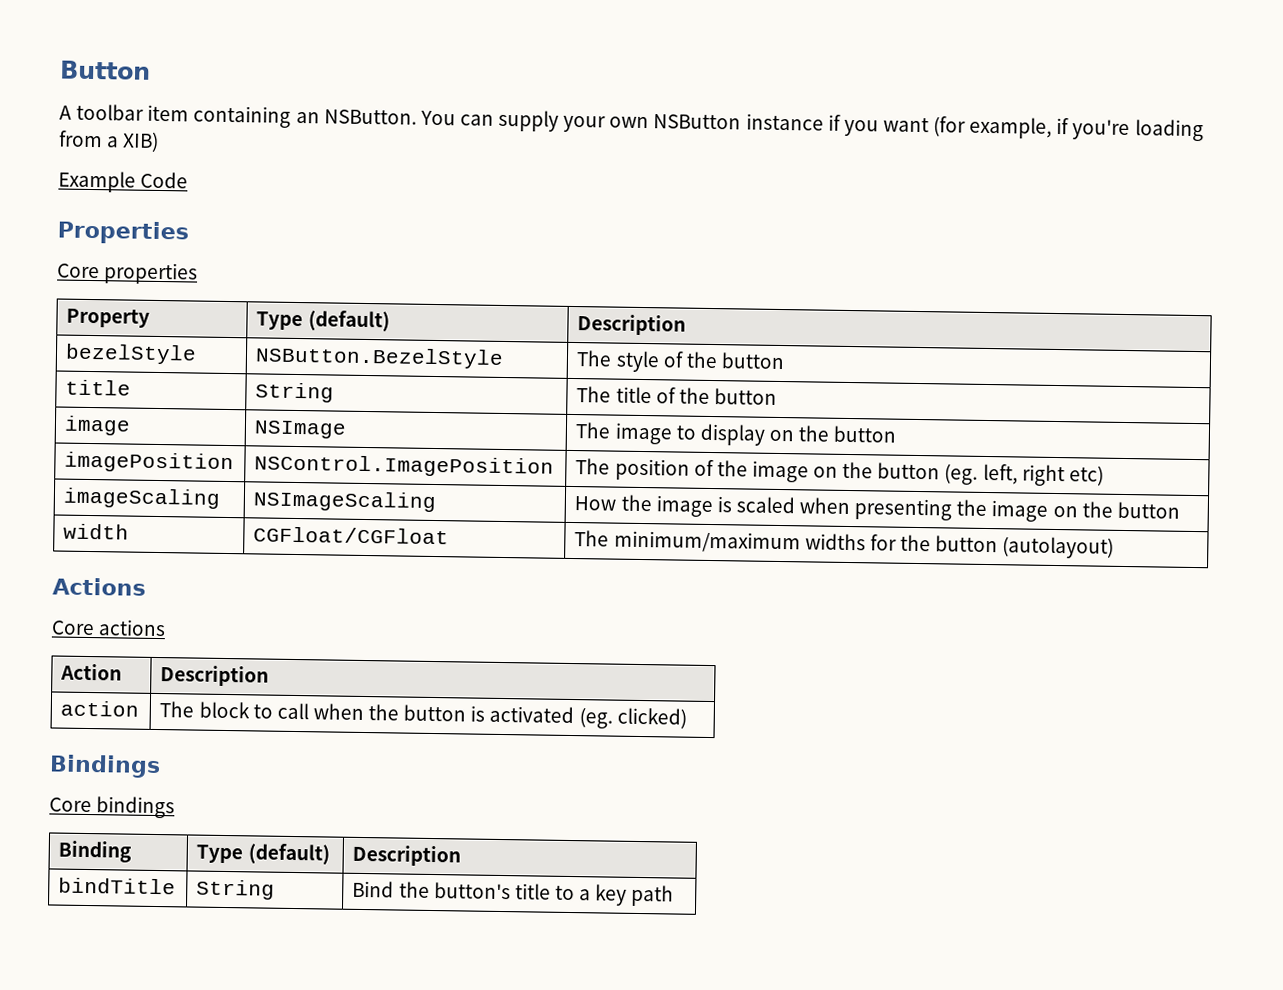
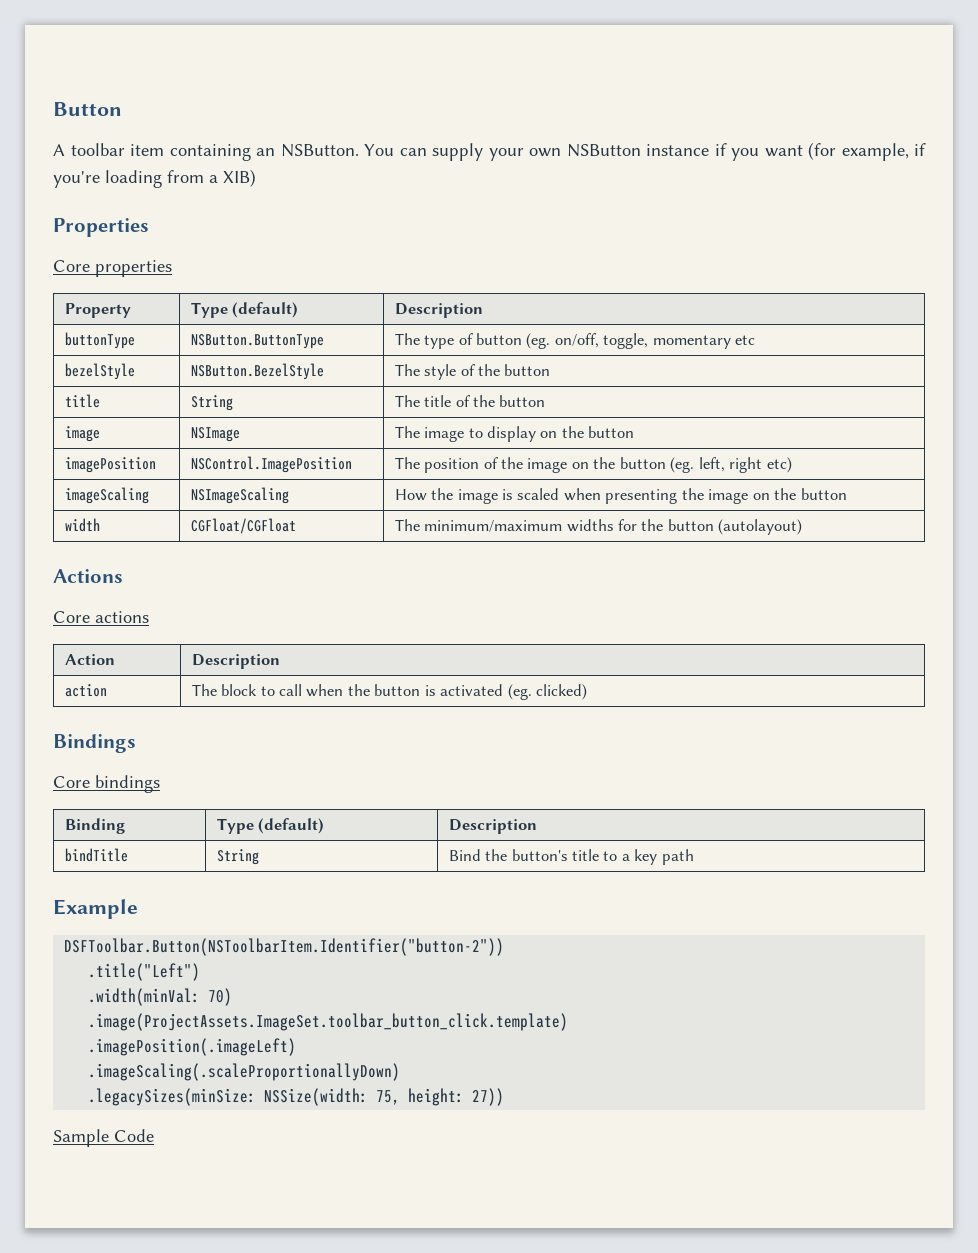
- Example Code
+ buttonType | NSButton.ButtonType | The type of button (eg. on/off, toggle, momentary etc
+ Example
+ DSFToolbar.Button(NSToolbarItem.Identifier("button-2"))
+ .title("Left")
+ .width(minVal: 70)
+ .image(ProjectAssets.ImageSet.toolbar_button_click.template)
+ .imagePosition(.imageLeft)
+ .imageScaling(.scaleProportionallyDown)
+ .legacySizes(minSize: NSSize(width: 75, height: 27))
+ Sample Code

